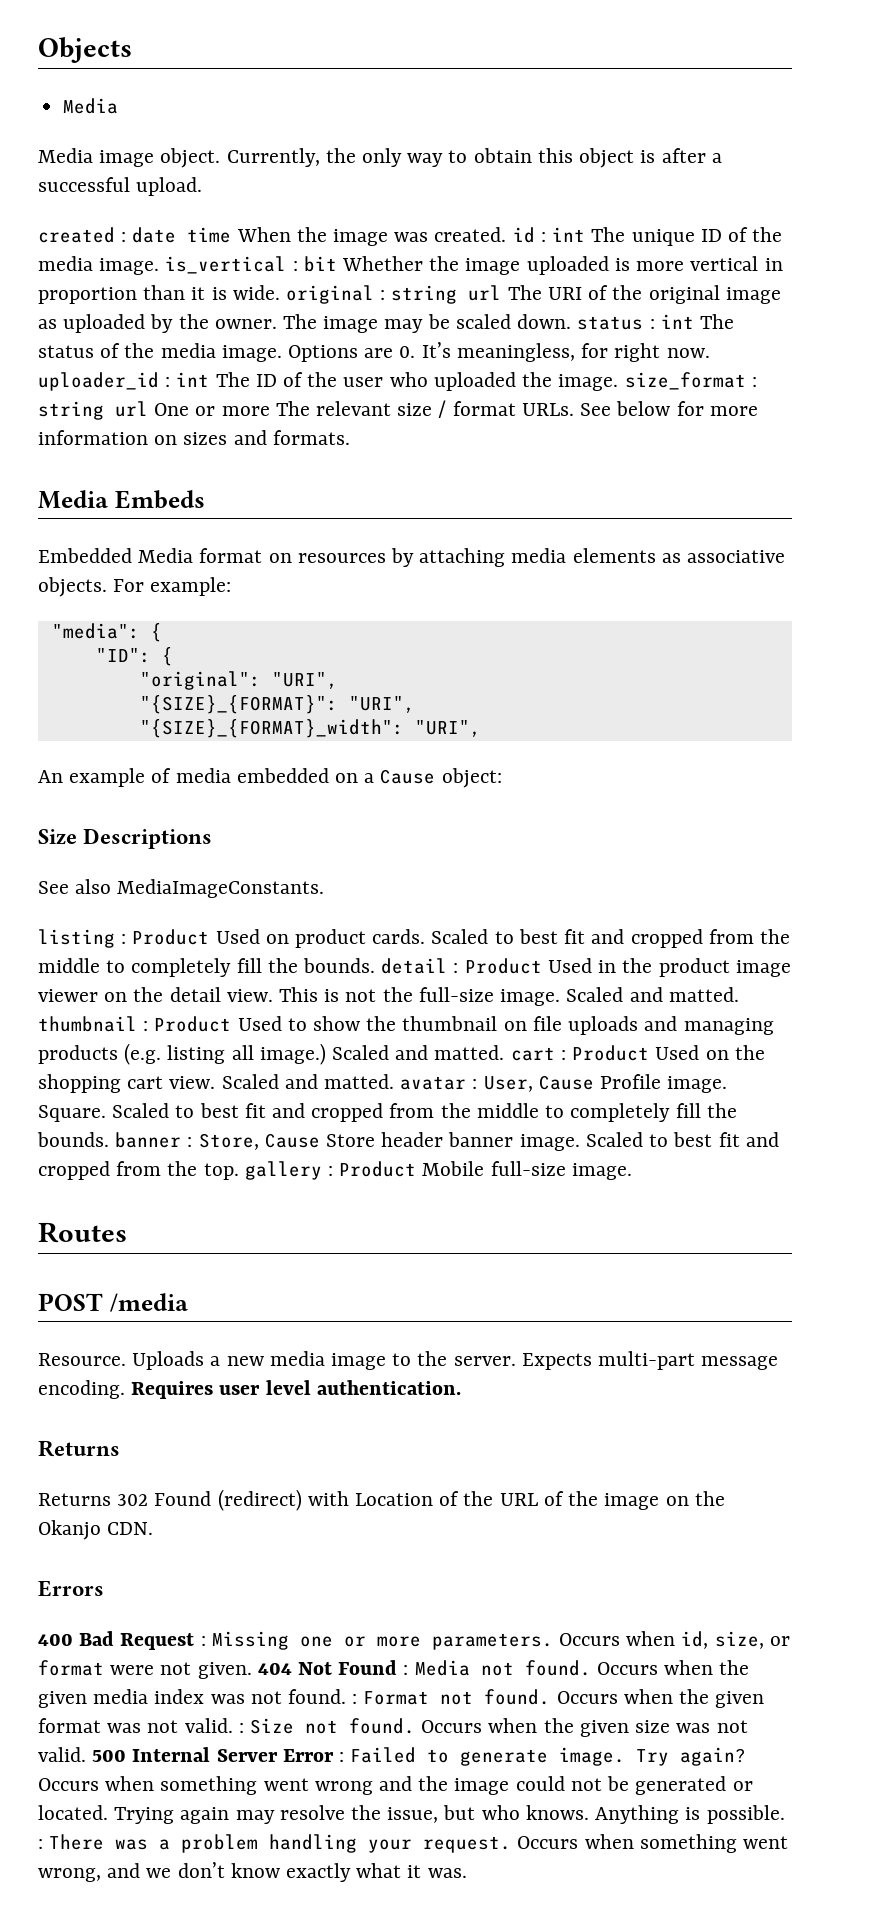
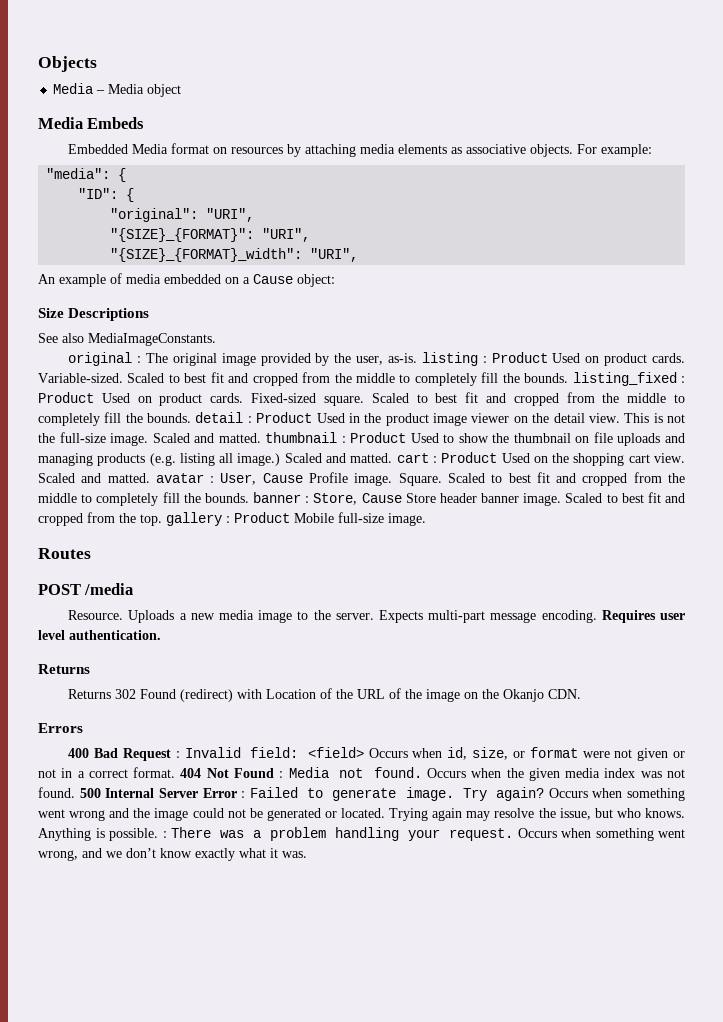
  Objects
- Media
- Media image object. Currently, the only way to obtain this object is after a successful upload.
- created : date time When the image was created. id : int The unique ID of the media image. is_vertical : bit Whether the image uploaded is more vertical in proportion than it is wide. original : string url The URI of the original image as uploaded by the owner. The image may be scaled down. status : int The status of the media image. Options are 0. It’s meaningless, for right now. uploader_id : int The ID of the user who uploaded the image. size_format : string url One or more The relevant size / format URLs. See below for more information on sizes and formats.
+ Media – Media object
- listing : Product Used on product cards.
+ original : The original image provided by the user, as-is. listing : Product Used on product cards.
+ Variable-sized. Scaled to best fit and cropped from the middle to completely fill the bounds. listing_fixed : Product Used on product cards. Fixed-sized square.
- 400 Bad Request : Missing one or more parameters. Occurs when id, size, or format were not given.
+ 400 Bad Request : Invalid field: <field> Occurs when id, size, or format were not given or not in a correct format.
- Occurs when the given media index was not found. : Format not found. Occurs when the given format was not valid. : Size not found. Occurs when the given size was not valid.
+ Occurs when the given media index was not found.

